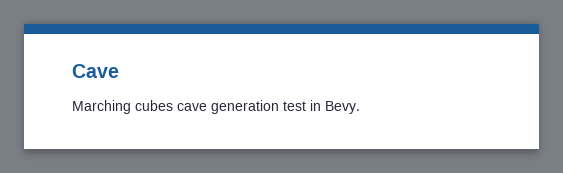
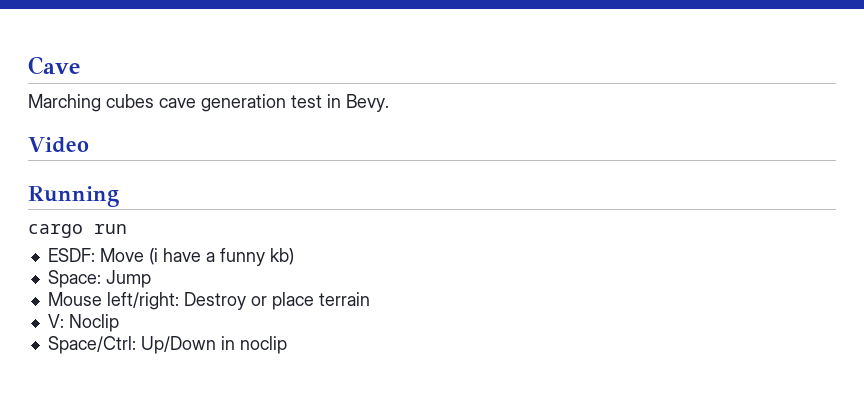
+ Video
+ Running
+ cargo run
+ ESDF: Move (i have a funny kb)
+ Space: Jump
+ Mouse left/right: Destroy or place terrain
+ V: Noclip
+ Space/Ctrl: Up/Down in noclip

